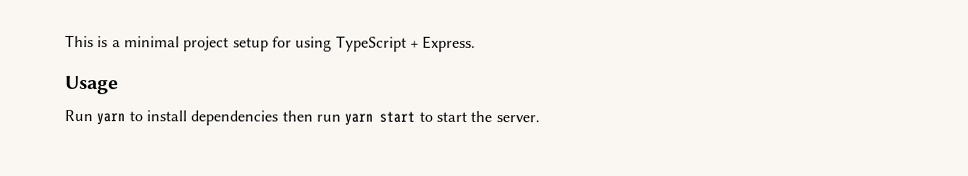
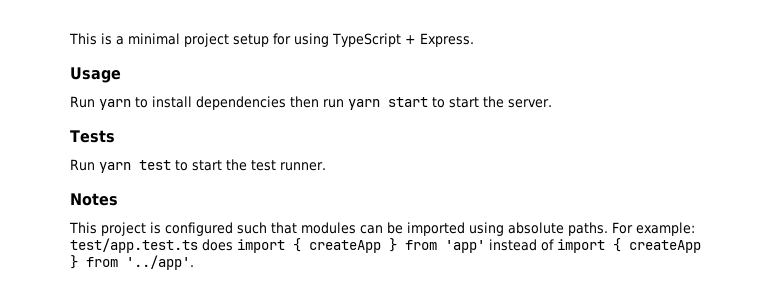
+ Tests
+ Run yarn test to start the test runner.
+ Notes
+ This project is configured such that modules can be imported using absolute paths. For example: test/app.test.ts does import { createApp } from 'app' instead of import { createApp } from '../app'.

